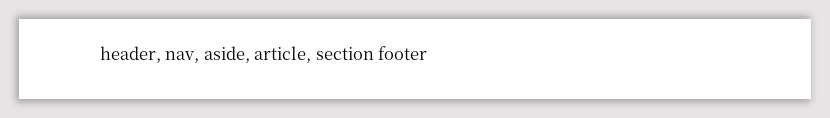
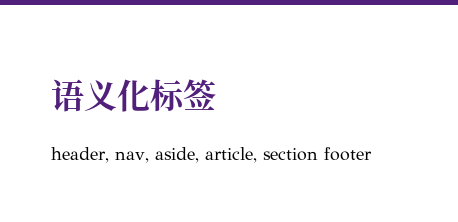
+ 语义化标签

